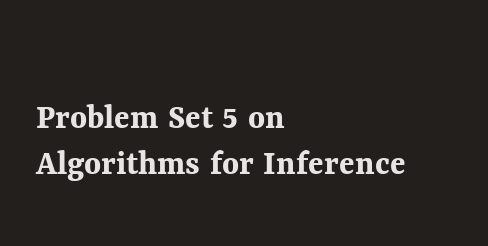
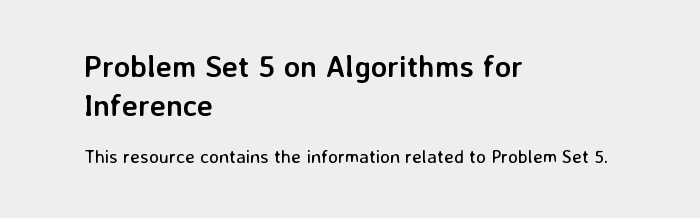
+ This resource contains the information related to Problem Set 5.

